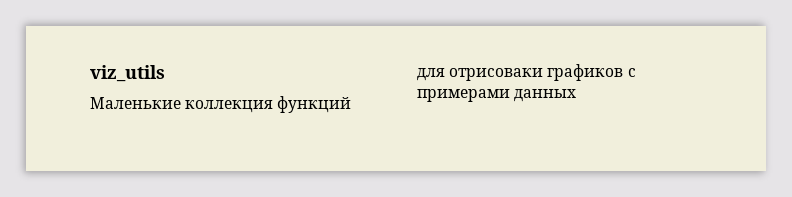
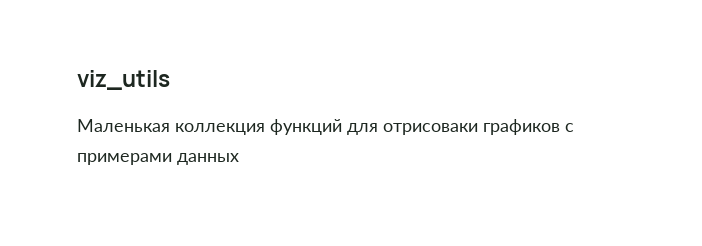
- Маленькие коллекция функций для отрисоваки графиков с примерами данных
+ Маленькая коллекция функций для отрисоваки графиков с примерами данных

